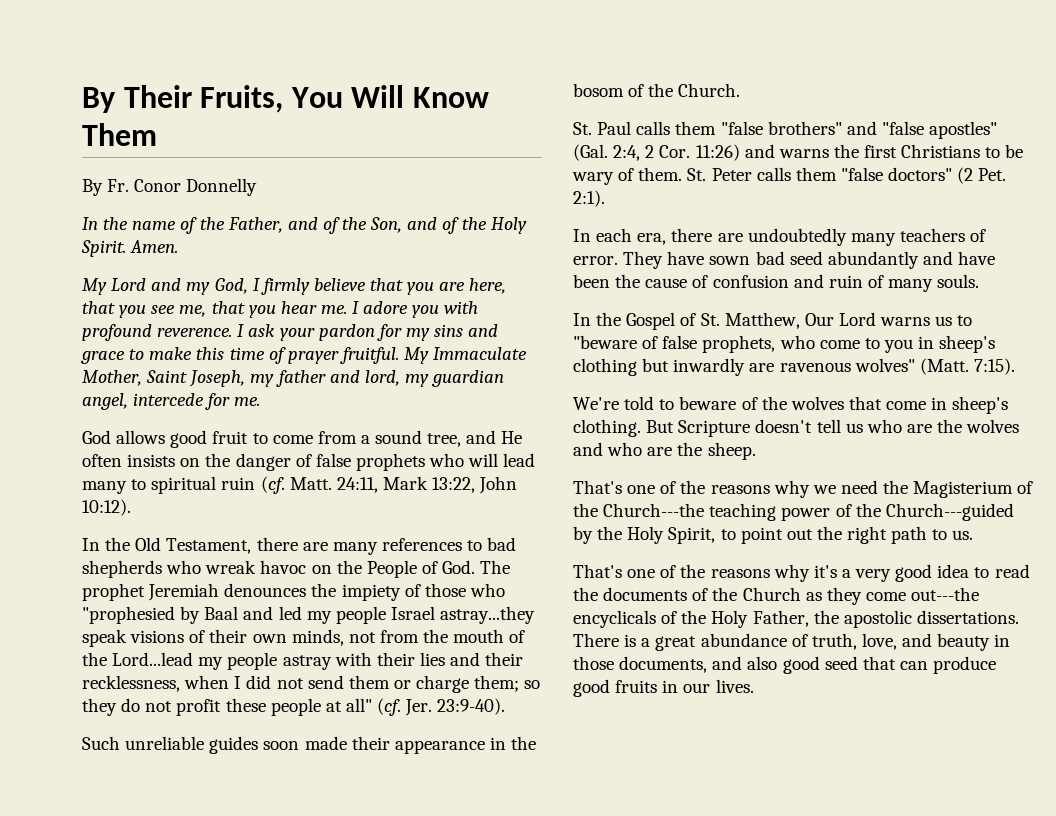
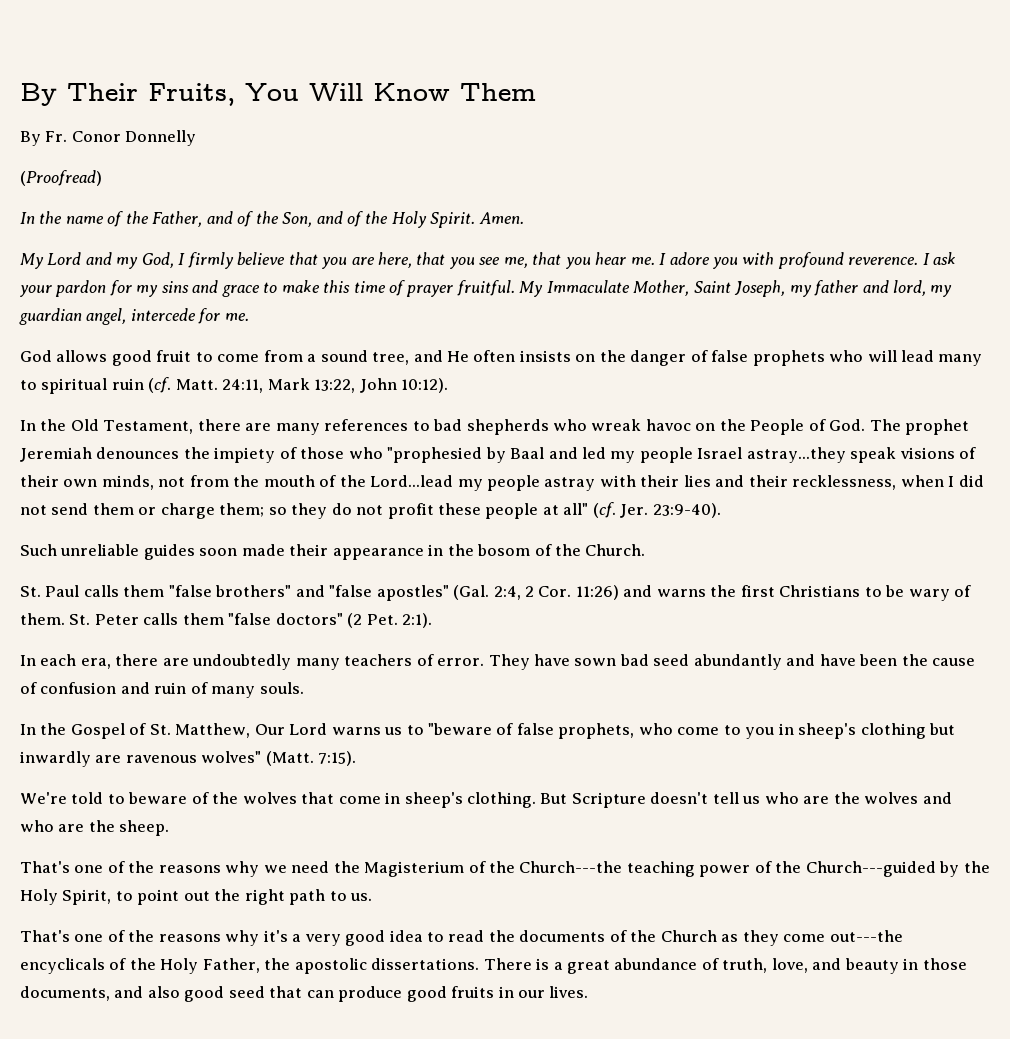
+ (Proofread)

